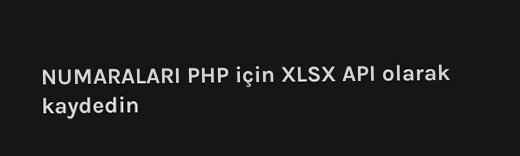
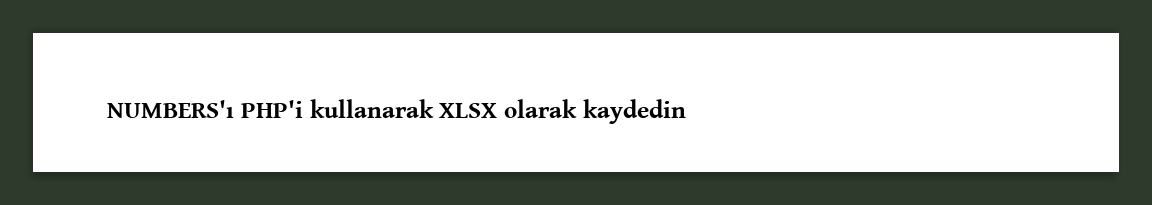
- NUMARALARI PHP için XLSX API olarak kaydedin
+ NUMBERS'ı PHP'i kullanarak XLSX olarak kaydedin

